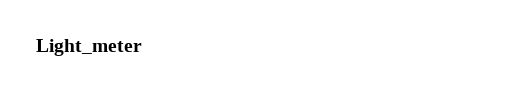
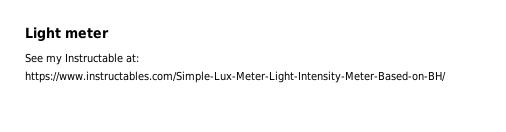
- Light_meter
+ Light meter
+ See my Instructable at: https://www.instructables.com/Simple-Lux-Meter-Light-Intensity-Meter-Based-on-BH/

